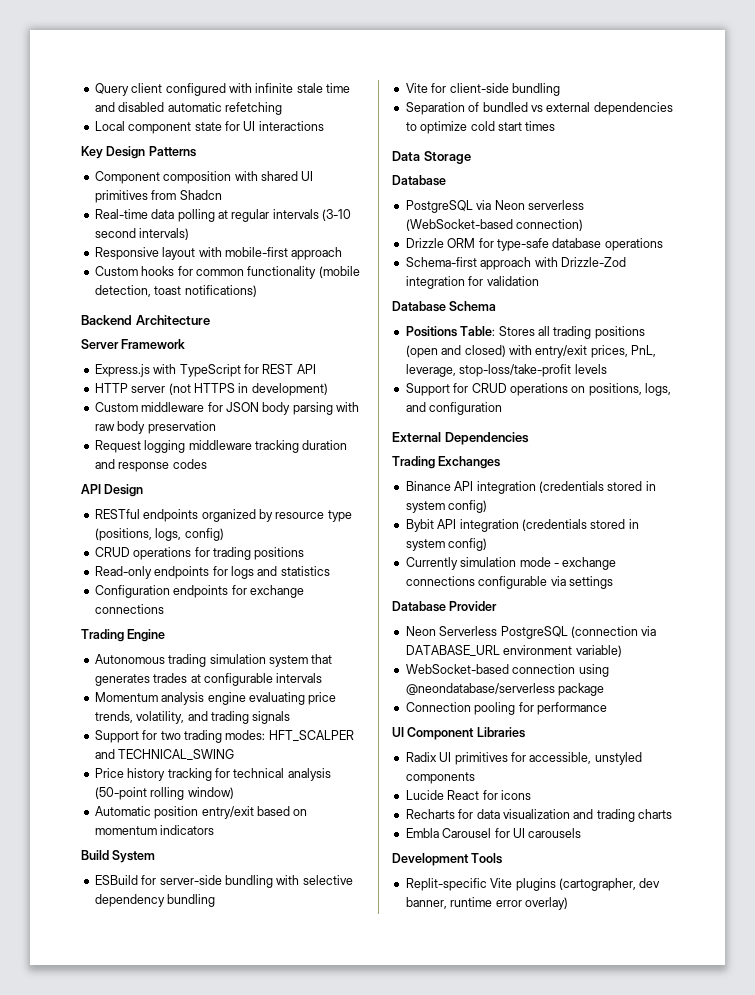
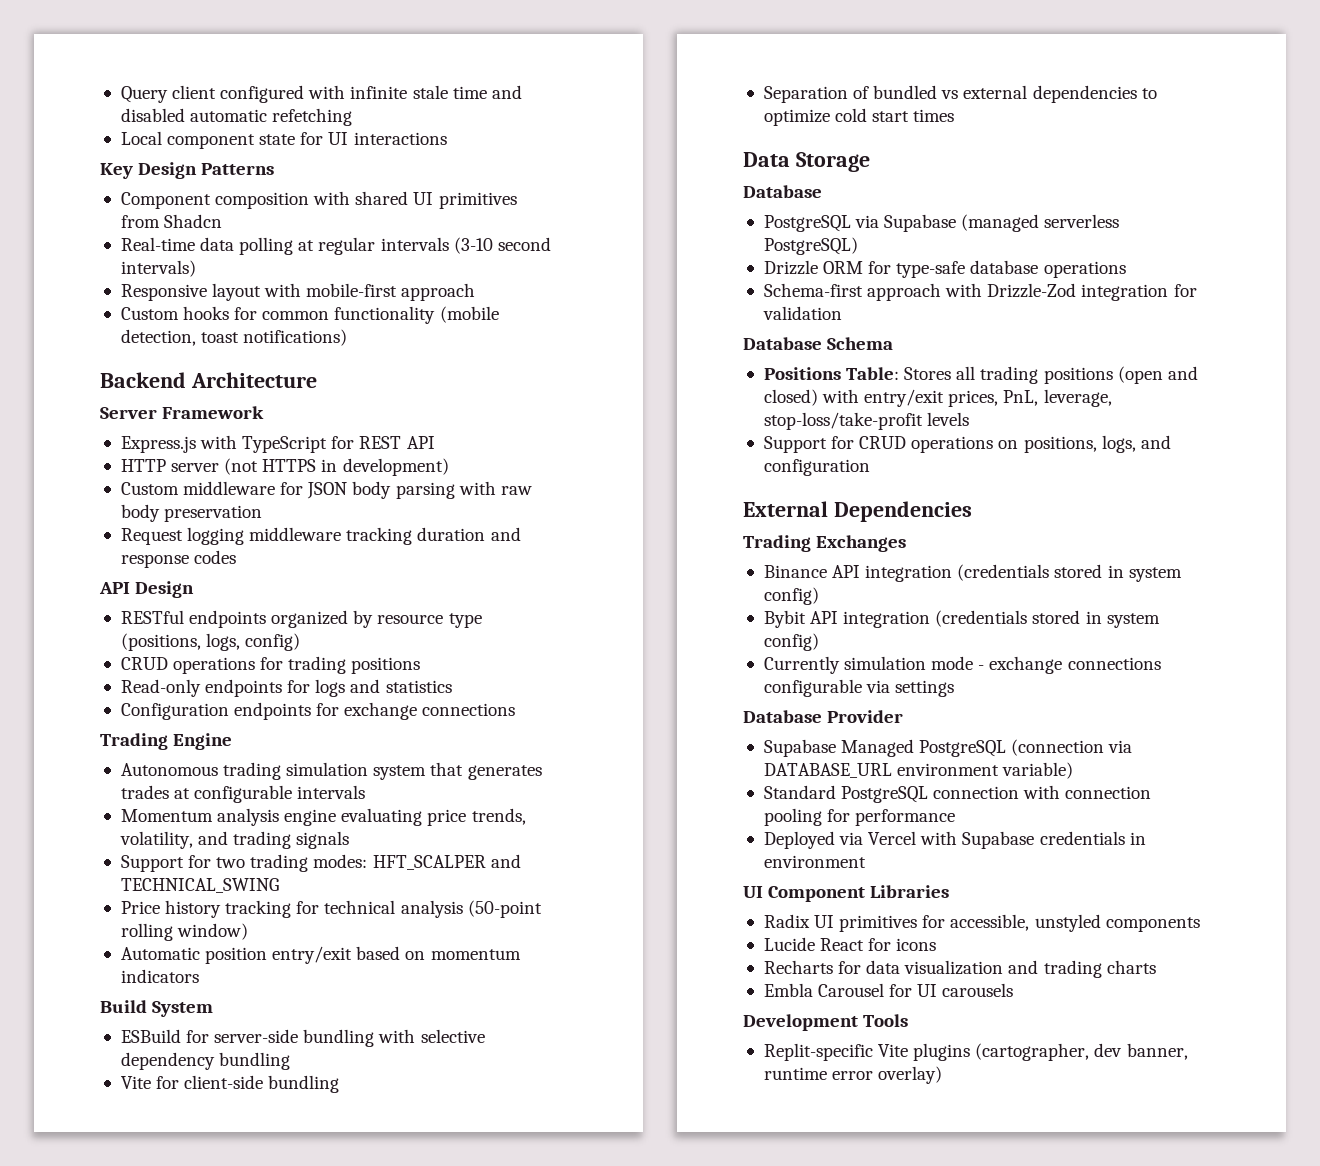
- PostgreSQL via Neon serverless (WebSocket-based connection)
+ PostgreSQL via Supabase (managed serverless PostgreSQL)
- Neon Serverless PostgreSQL (connection via DATABASE_URL environment variable)
+ Supabase Managed PostgreSQL (connection via DATABASE_URL environment variable)
- WebSocket-based connection using @neondatabase/serverless package
- Connection pooling for performance
+ Standard PostgreSQL connection with connection pooling for performance
+ Deployed via Vercel with Supabase credentials in environment

